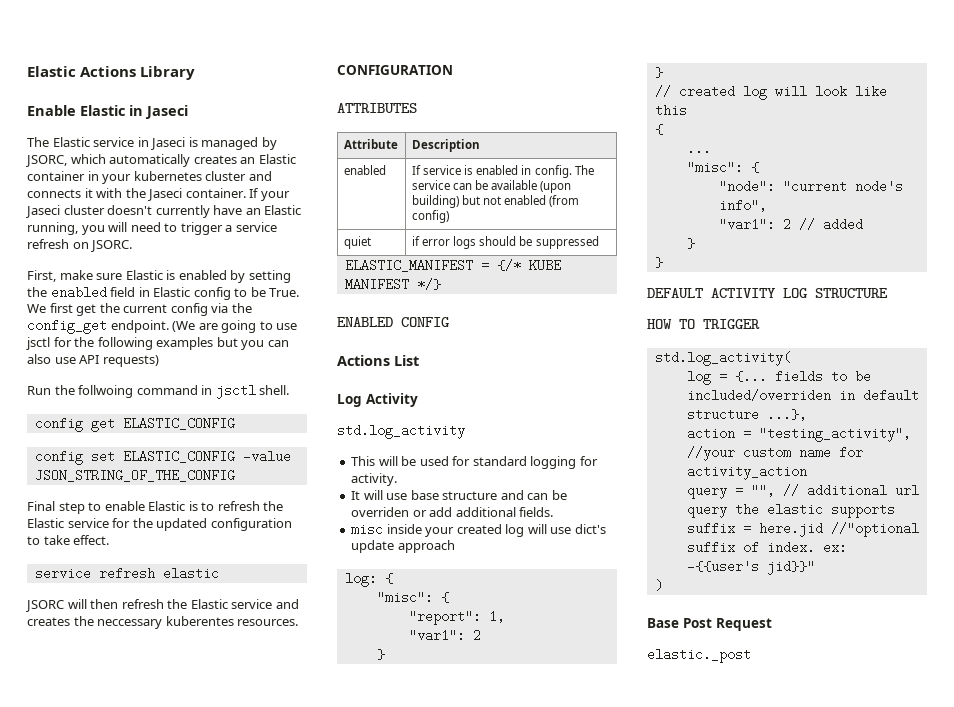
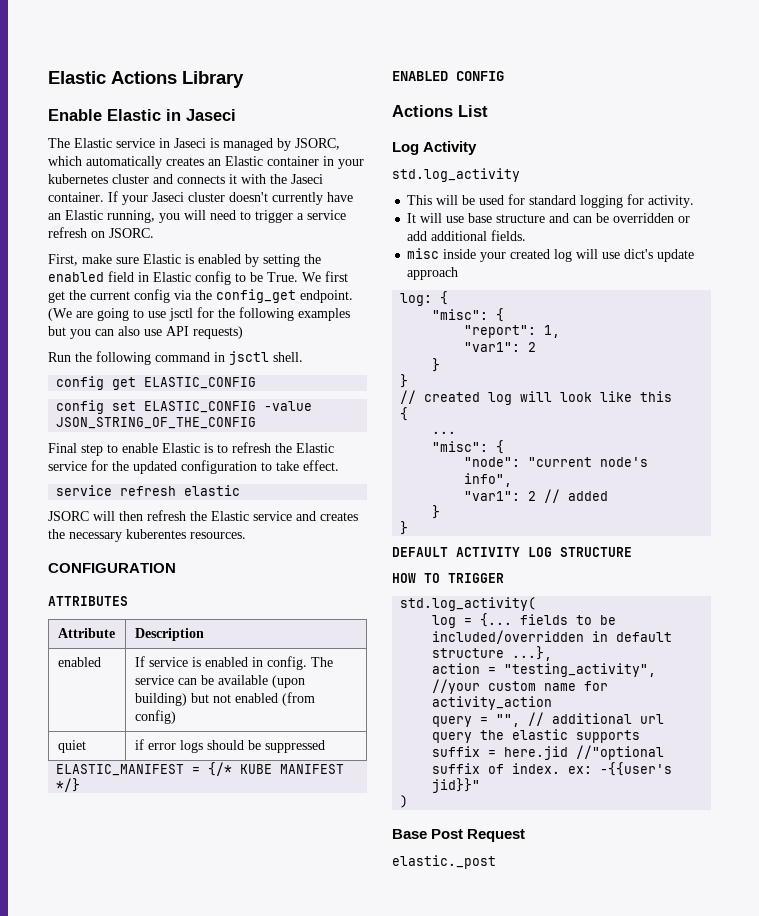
- Run the follwoing command in jsctl shell.
+ Run the following command in jsctl shell.
- JSORC will then refresh the Elastic service and creates the neccessary kuberentes resources.
+ JSORC will then refresh the Elastic service and creates the necessary kuberentes resources.
- It will use base structure and can be overriden or add additional fields.
+ It will use base structure and can be overridden or add additional fields.
- log = {... fields to be included/overriden in default structure ...},
+ log = {... fields to be included/overridden in default structure ...},

